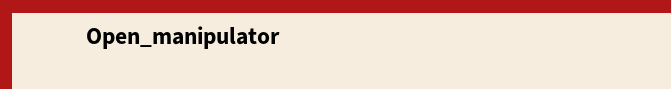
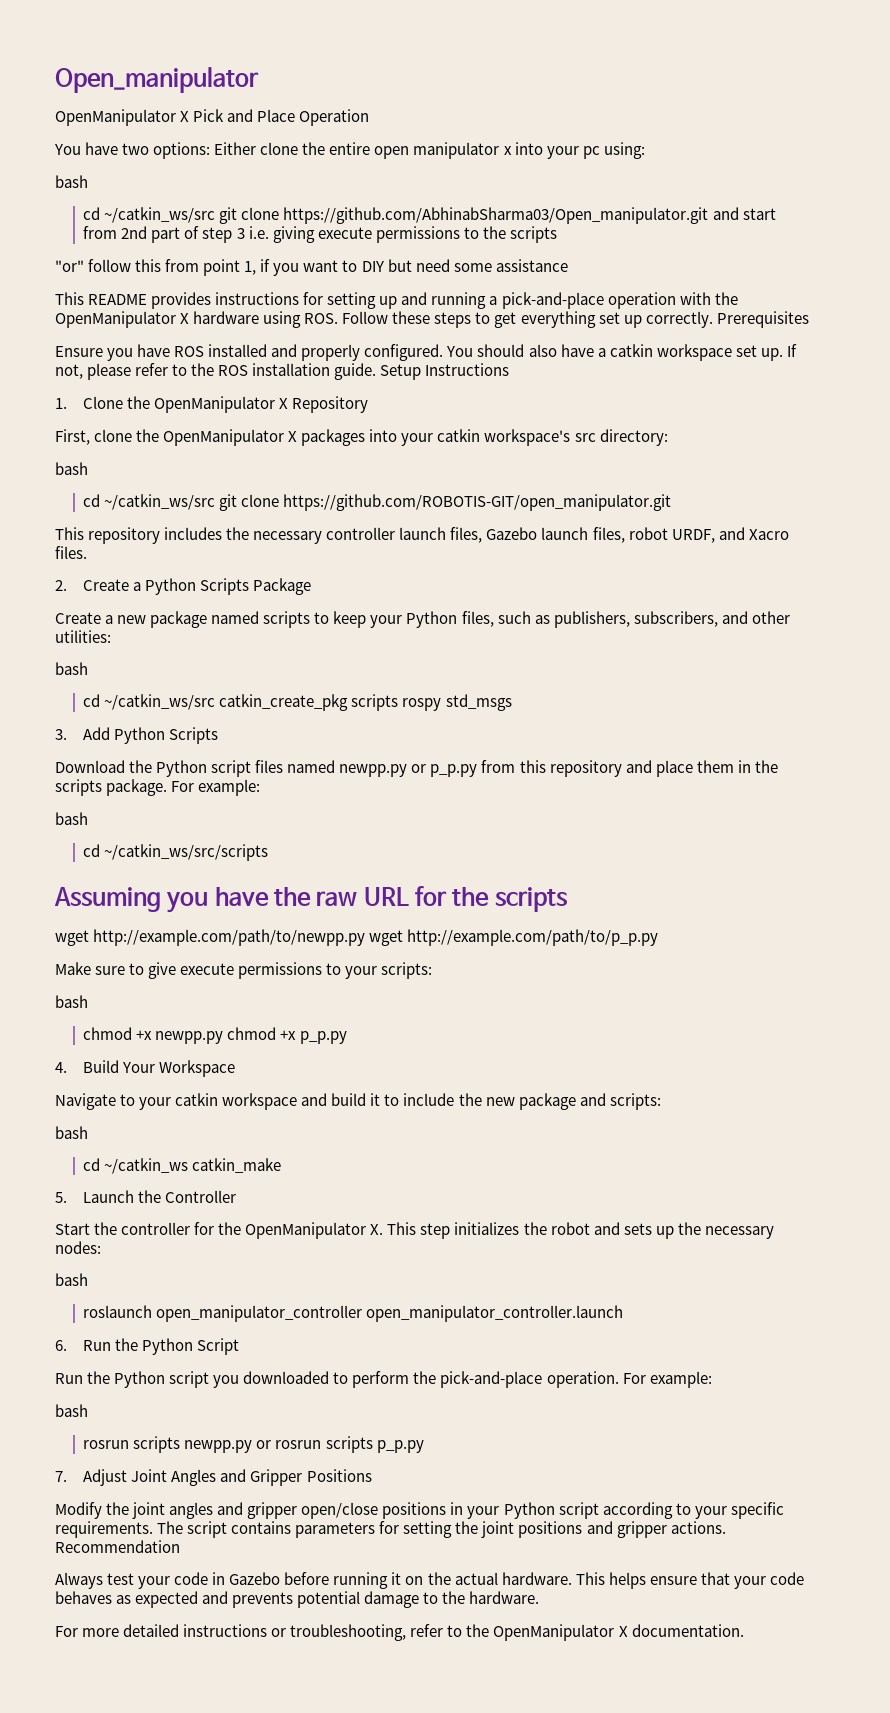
+ OpenManipulator X Pick and Place Operation
+ You have two options: Either clone the entire open manipulator x into your pc using:
+ bash
+ cd ~/catkin_ws/src git clone https://github.com/AbhinabSharma03/Open_manipulator.git and start from 2nd part of step 3 i.e. giving execute permissions to the scripts
+ "or" follow this from point 1, if you want to DIY but need some assistance
+ This README provides instructions for setting up and running a pick-and-place operation with the OpenManipulator X hardware using ROS. Follow these steps to get everything set up correctly. Prerequisites
+ Ensure you have ROS installed and properly configured. You should also have a catkin workspace set up. If not, please refer to the ROS installation guide. Setup Instructions
+ 1. Clone the OpenManipulator X Repository
+ First, clone the OpenManipulator X packages into your catkin workspace's src directory:
+ bash
+ cd ~/catkin_ws/src git clone https://github.com/ROBOTIS-GIT/open_manipulator.git
+ This repository includes the necessary controller launch files, Gazebo launch files, robot URDF, and Xacro files.
+ 2. Create a Python Scripts Package
+ Create a new package named scripts to keep your Python files, such as publishers, subscribers, and other utilities:
+ bash
+ cd ~/catkin_ws/src catkin_create_pkg scripts rospy std_msgs
+ 3. Add Python Scripts
+ Download the Python script files named newpp.py or p_p.py from this repository and place them in the scripts package. For example:
+ bash
+ cd ~/catkin_ws/src/scripts
+ Assuming you have the raw URL for the scripts
+ wget http://example.com/path/to/newpp.py wget http://example.com/path/to/p_p.py
+ Make sure to give execute permissions to your scripts:
+ bash
+ chmod +x newpp.py chmod +x p_p.py
+ 4. Build Your Workspace
+ Navigate to your catkin workspace and build it to include the new package and scripts:
+ bash
+ cd ~/catkin_ws catkin_make
+ 5. Launch the Controller
+ Start the controller for the OpenManipulator X. This step initializes the robot and sets up the necessary nodes:
+ bash
+ roslaunch open_manipulator_controller open_manipulator_controller.launch
+ 6. Run the Python Script
+ Run the Python script you downloaded to perform the pick-and-place operation. For example:
+ bash
+ rosrun scripts newpp.py or rosrun scripts p_p.py
+ 7. Adjust Joint Angles and Gripper Positions
+ Modify the joint angles and gripper open/close positions in your Python script according to your specific requirements. The script contains parameters for setting the joint positions and gripper actions. Recommendation
+ Always test your code in Gazebo before running it on the actual hardware. This helps ensure that your code behaves as expected and prevents potential damage to the hardware.
+ For more detailed instructions or troubleshooting, refer to the OpenManipulator X documentation.

